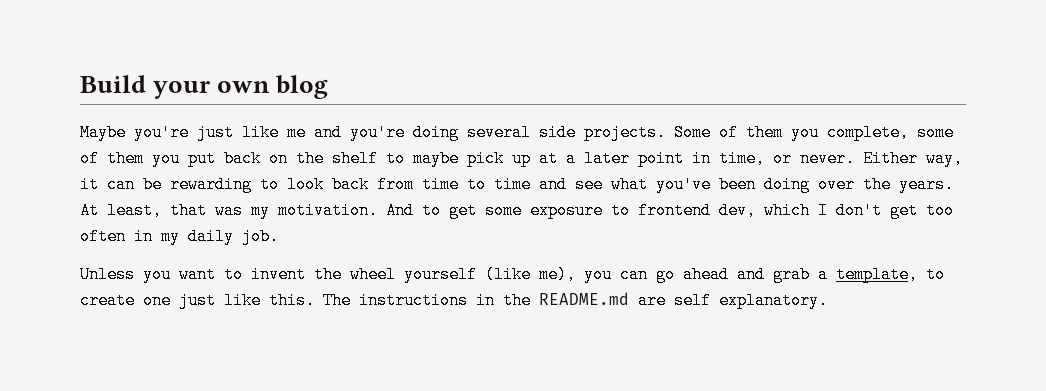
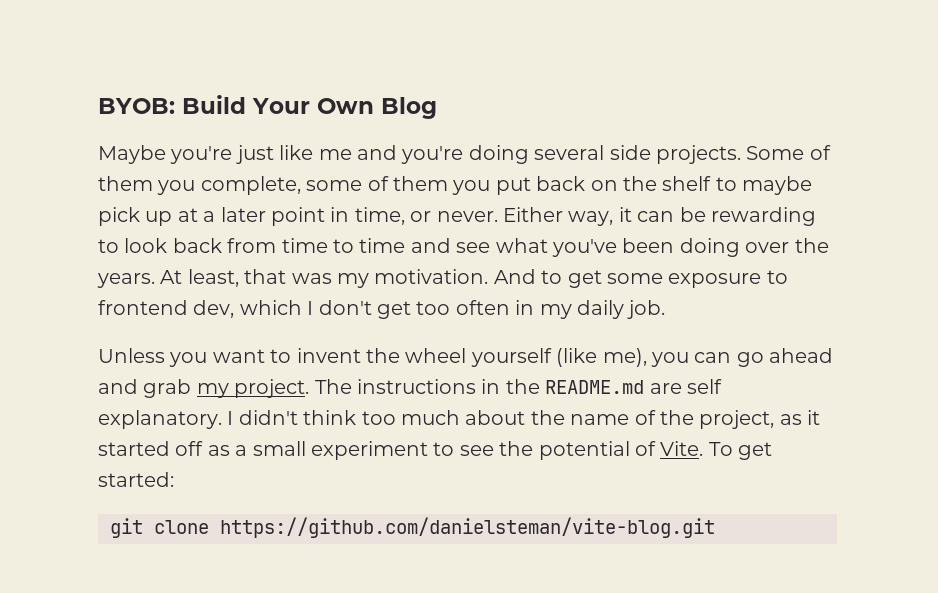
- Build your own blog
+ BYOB: Build Your Own Blog
- Unless you want to invent the wheel yourself (like me), you can go ahead and grab a template, to create one just like this.
+ Unless you want to invent the wheel yourself (like me), you can go ahead and grab my project.
+ I didn't think too much about the name of the project, as it started off as a small experiment to see the potential of Vite. To get started:
+ git clone https://github.com/danielsteman/vite-blog.git

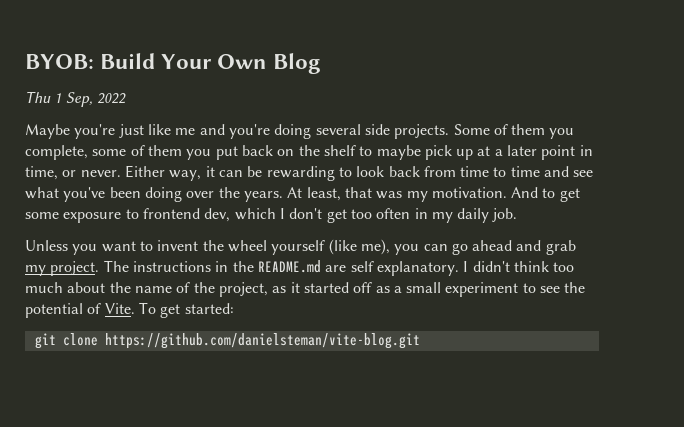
+ Thu 1 Sep, 2022

